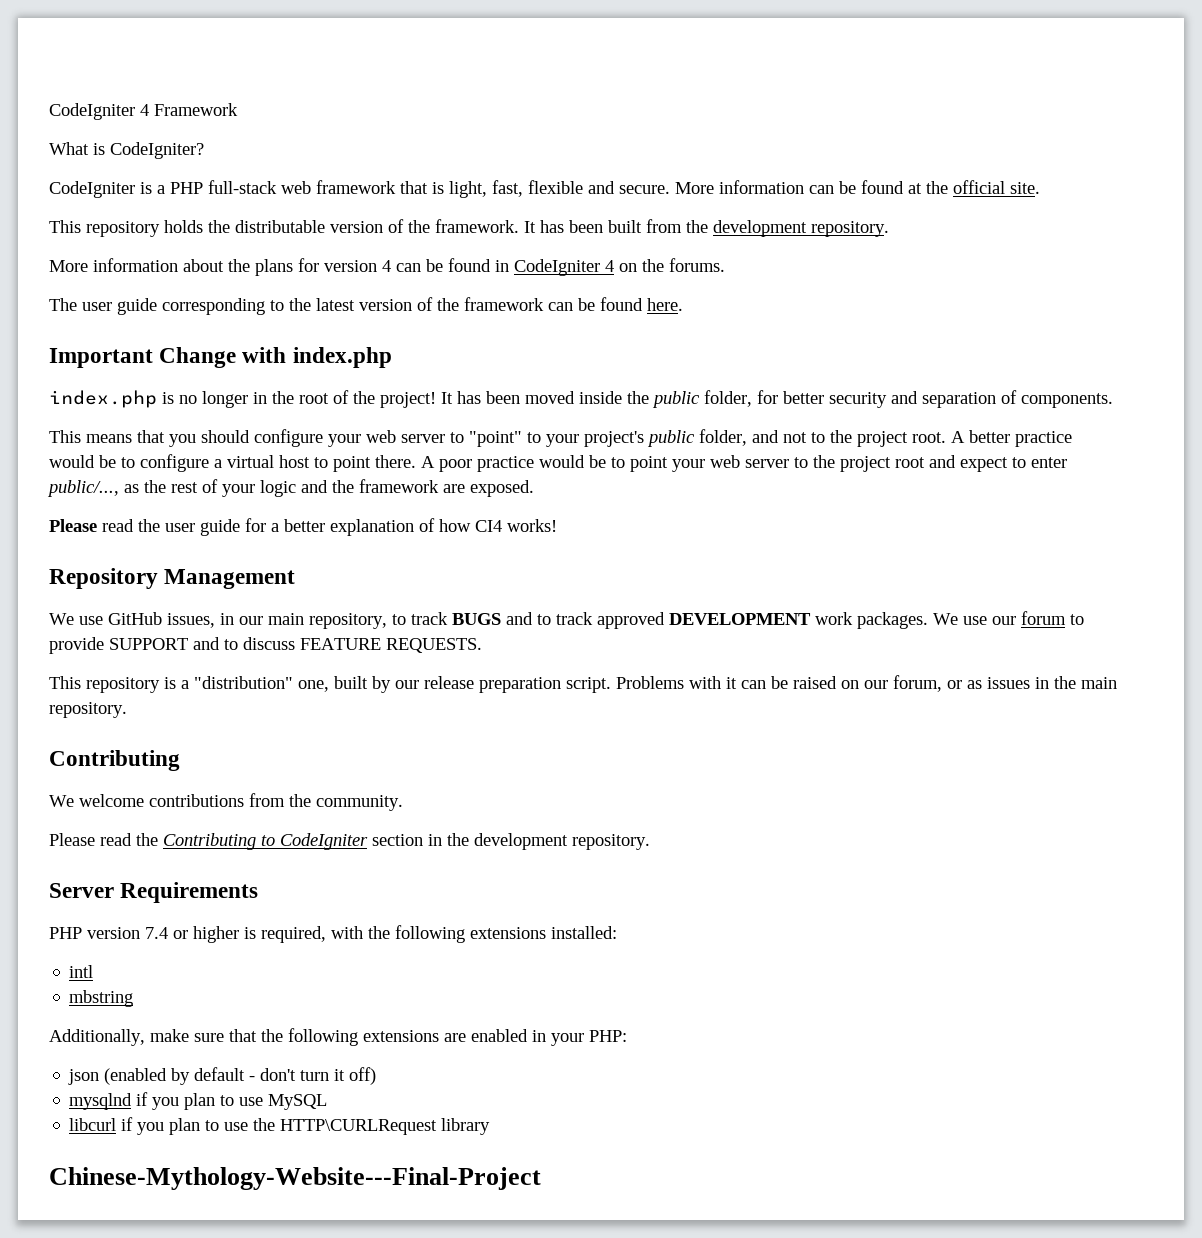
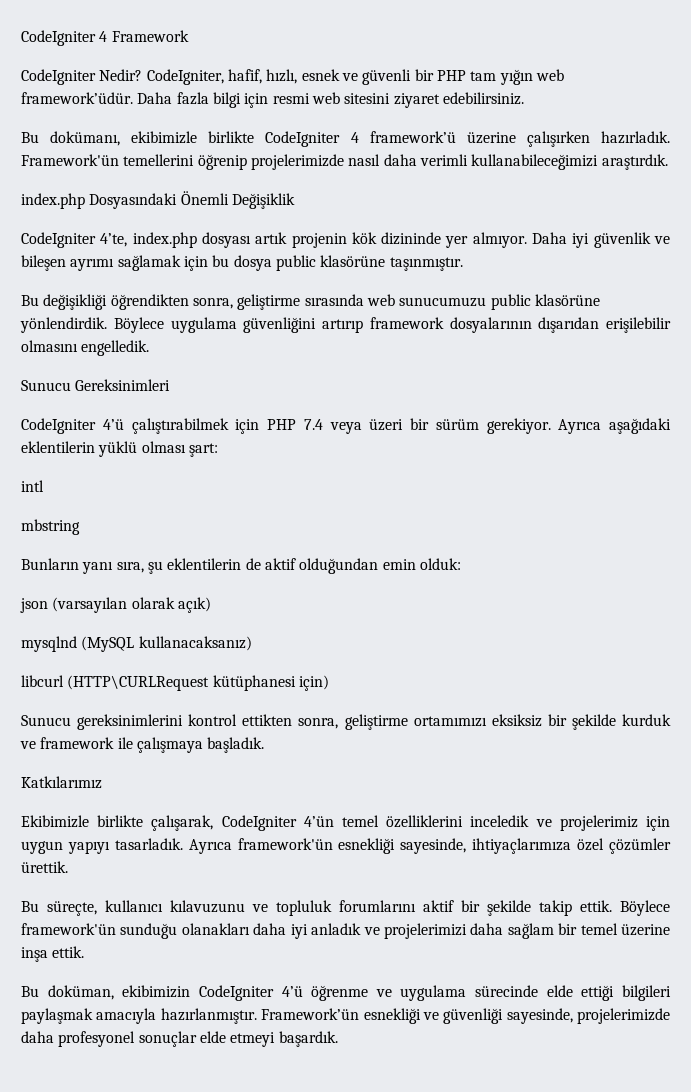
- What is CodeIgniter?
- CodeIgniter is a PHP full-stack web framework that is light, fast, flexible and secure. More information can be found at the official site.
- This repository holds the distributable version of the framework. It has been built from the development repository.
- More information about the plans for version 4 can be found in CodeIgniter 4 on the forums.
- The user guide corresponding to the latest version of the framework can be found here.
- Important Change with index.php
- index.php is no longer in the root of the project! It has been moved inside the public folder, for better security and separation of components.
- This means that you should configure your web server to "point" to your project's public folder, and not to the project root. A better practice would be to configure a virtual host to point there. A poor practice would be to point your web server to the project root and expect to enter public/..., as the rest of your logic and the framework are exposed.
- Please read the user guide for a better explanation of how CI4 works!
- Repository Management
- We use GitHub issues, in our main repository, to track BUGS and to track approved DEVELOPMENT work packages. We use our forum to provide SUPPORT and to discuss FEATURE REQUESTS.
- This repository is a "distribution" one, built by our release preparation script. Problems with it can be raised on our forum, or as issues in the main repository.
- Contributing
- We welcome contributions from the community.
- Please read the Contributing to CodeIgniter section in the development repository.
- Server Requirements
- PHP version 7.4 or higher is required, with the following extensions installed:
+ CodeIgniter Nedir? CodeIgniter, hafif, hızlı, esnek ve güvenli bir PHP tam yığın web framework’üdür. Daha fazla bilgi için resmi web sitesini ziyaret edebilirsiniz.
+ Bu dokümanı, ekibimizle birlikte CodeIgniter 4 framework’ü üzerine çalışırken hazırladık. Framework'ün temellerini öğrenip projelerimizde nasıl daha verimli kullanabileceğimizi araştırdık.
+ index.php Dosyasındaki Önemli Değişiklik
+ CodeIgniter 4’te, index.php dosyası artık projenin kök dizininde yer almıyor. Daha iyi güvenlik ve bileşen ayrımı sağlamak için bu dosya public klasörüne taşınmıştır.
+ Bu değişikliği öğrendikten sonra, geliştirme sırasında web sunucumuzu public klasörüne yönlendirdik. Böylece uygulama güvenliğini artırıp framework dosyalarının dışarıdan erişilebilir olmasını engelledik.
+ Sunucu Gereksinimleri
+ CodeIgniter 4’ü çalıştırabilmek için PHP 7.4 veya üzeri bir sürüm gerekiyor. Ayrıca aşağıdaki eklentilerin yüklü olması şart:
  intl
  mbstring
- Additionally, make sure that the following extensions are enabled in your PHP:
- json (enabled by default - don't turn it off)
- mysqlnd if you plan to use MySQL
- libcurl if you plan to use the HTTP\CURLRequest library
- Chinese-Mythology-Website---Final-Project
+ Bunların yanı sıra, şu eklentilerin de aktif olduğundan emin olduk:
+ json (varsayılan olarak açık)
+ mysqlnd (MySQL kullanacaksanız)
+ libcurl (HTTP\CURLRequest kütüphanesi için)
+ Sunucu gereksinimlerini kontrol ettikten sonra, geliştirme ortamımızı eksiksiz bir şekilde kurduk ve framework ile çalışmaya başladık.
+ Katkılarımız
+ Ekibimizle birlikte çalışarak, CodeIgniter 4’ün temel özelliklerini inceledik ve projelerimiz için uygun yapıyı tasarladık. Ayrıca framework'ün esnekliği sayesinde, ihtiyaçlarımıza özel çözümler ürettik.
+ Bu süreçte, kullanıcı kılavuzunu ve topluluk forumlarını aktif bir şekilde takip ettik. Böylece framework'ün sunduğu olanakları daha iyi anladık ve projelerimizi daha sağlam bir temel üzerine inşa ettik.
+ Bu doküman, ekibimizin CodeIgniter 4’ü öğrenme ve uygulama sürecinde elde ettiği bilgileri paylaşmak amacıyla hazırlanmıştır. Framework’ün esnekliği ve güvenliği sayesinde, projelerimizde daha profesyonel sonuçlar elde etmeyi başardık.

